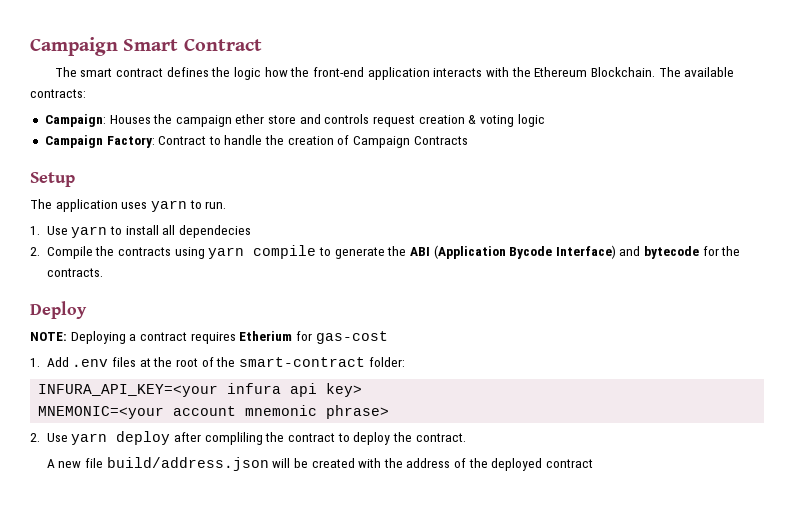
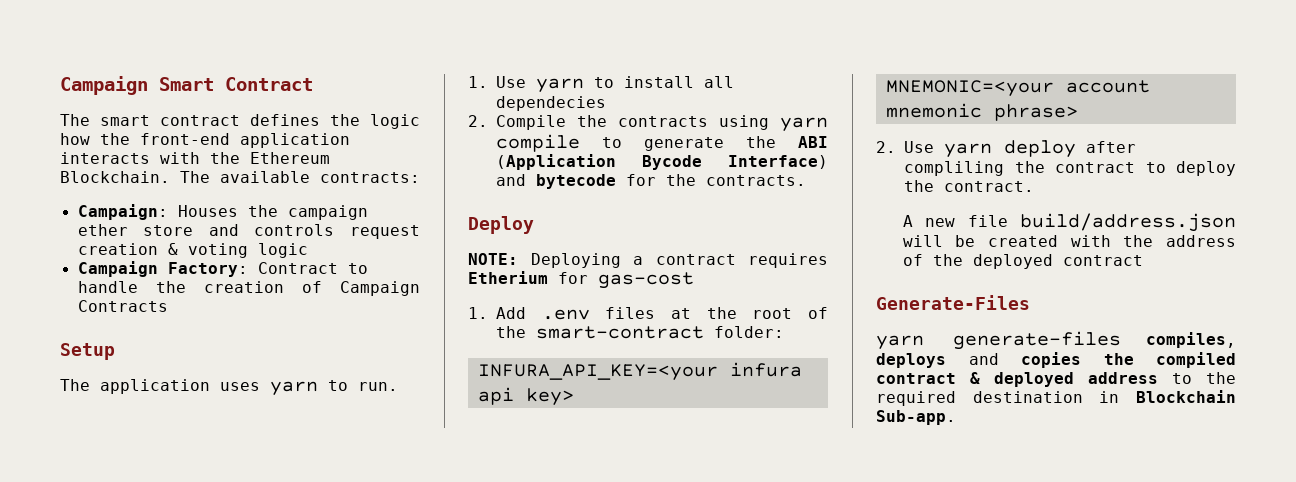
+ Generate-Files
+ yarn generate-files compiles, deploys and copies the compiled contract & deployed address to the required destination in Blockchain Sub-app.

